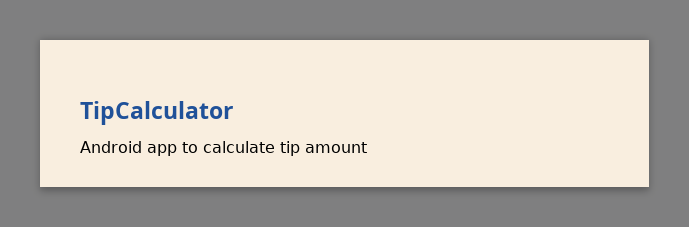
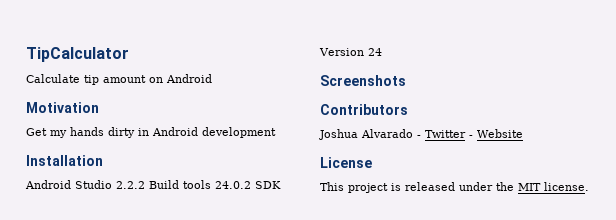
- Android app to calculate tip amount
+ Calculate tip amount on Android
+ Motivation
+ Get my hands dirty in Android development
+ Installation
+ Android Studio 2.2.2 Build tools 24.0.2 SDK Version 24
+ Screenshots
+ Contributors
+ Joshua Alvarado - Twitter - Website
+ License
+ This project is released under the MIT license.

